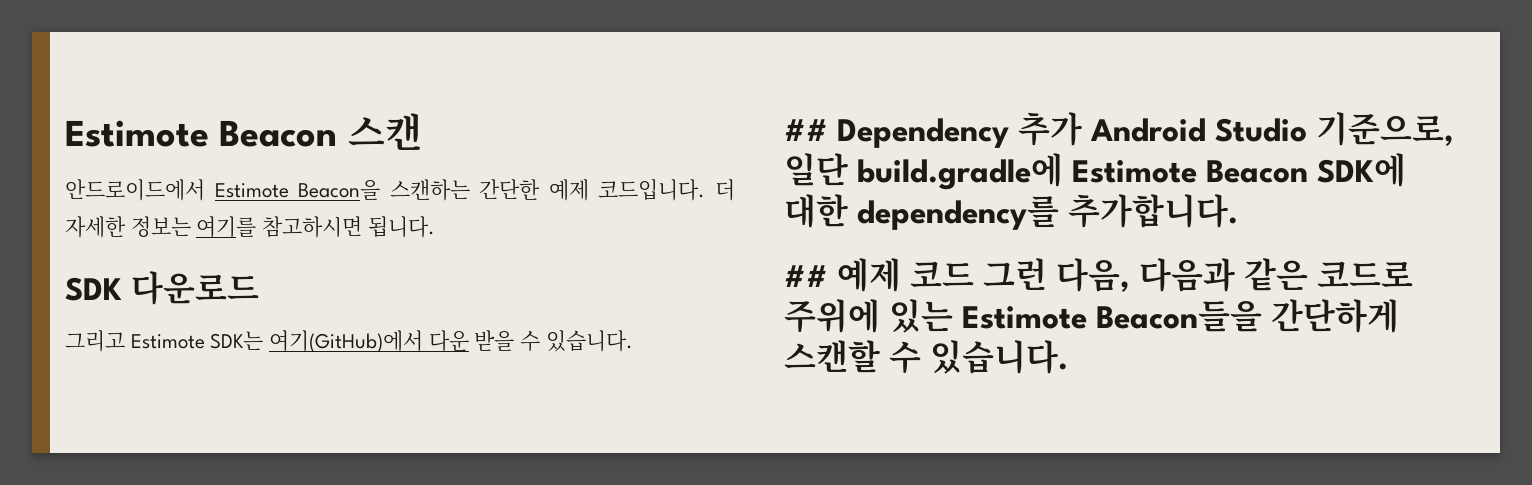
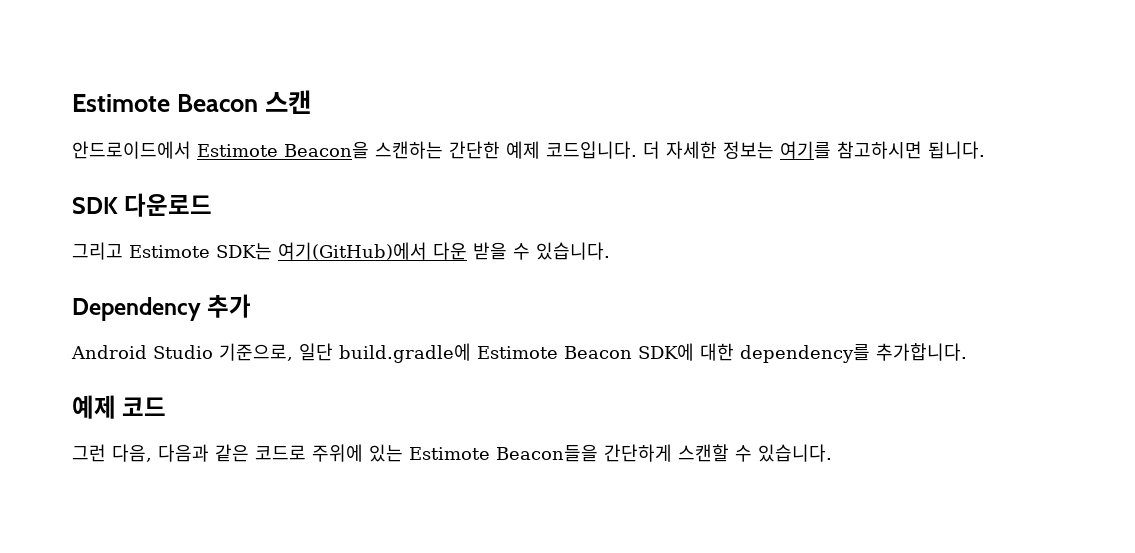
- ## Dependency 추가 Android Studio 기준으로, 일단 build.gradle에 Estimote Beacon SDK에 대한 dependency를 추가합니다.
+ Dependency 추가
+ Android Studio 기준으로, 일단 build.gradle에 Estimote Beacon SDK에 대한 dependency를 추가합니다.
- ## 예제 코드 그런 다음, 다음과 같은 코드로 주위에 있는 Estimote Beacon들을 간단하게 스캔할 수 있습니다.
+ 예제 코드
+ 그런 다음, 다음과 같은 코드로 주위에 있는 Estimote Beacon들을 간단하게 스캔할 수 있습니다.

